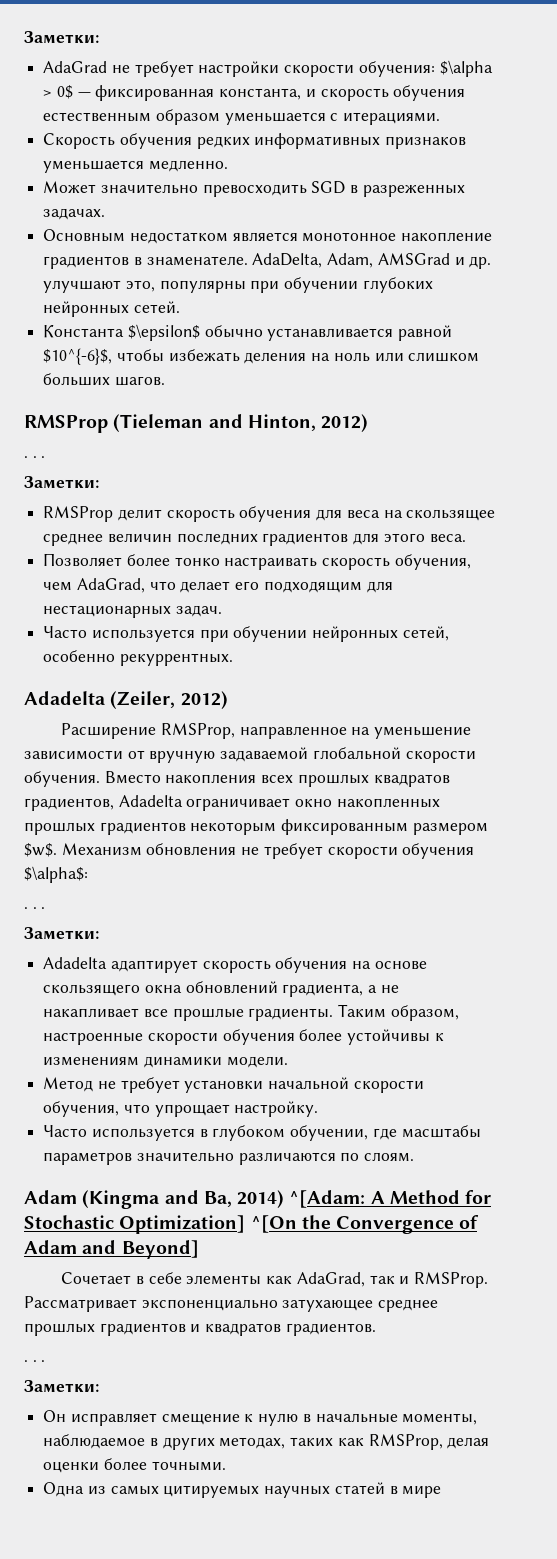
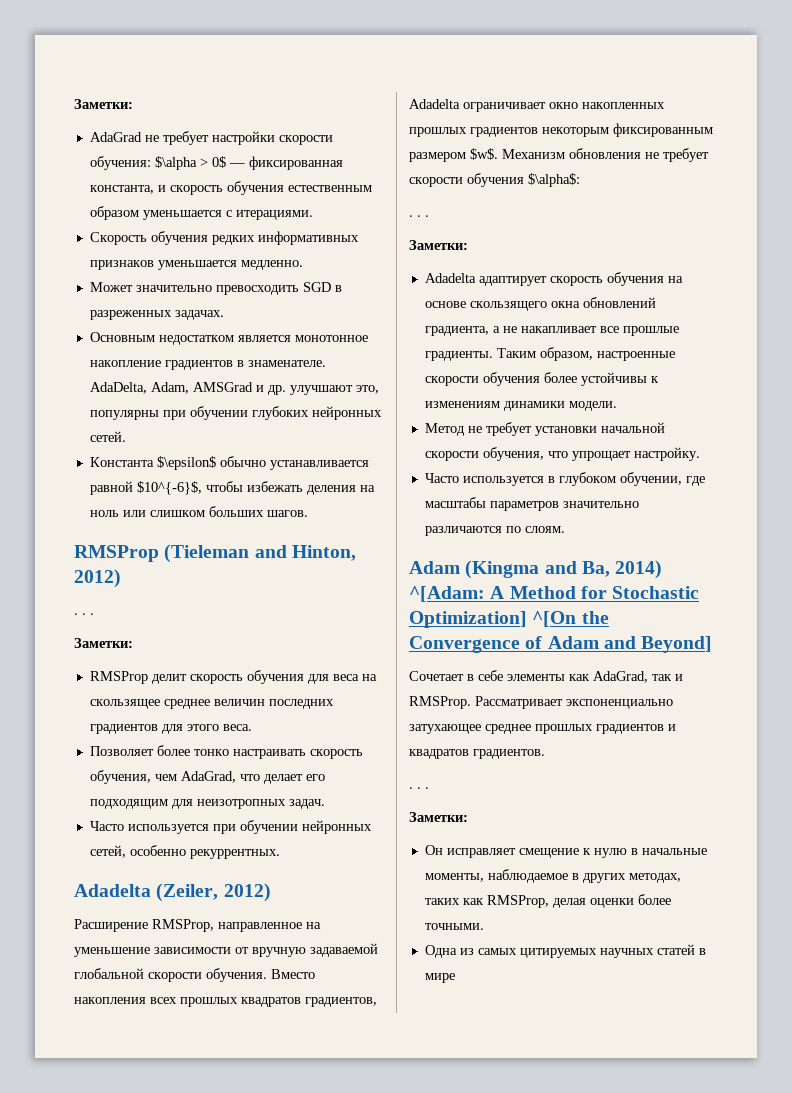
- Позволяет более тонко настраивать скорость обучения, чем AdaGrad, что делает его подходящим для нестационарных задач.
+ Позволяет более тонко настраивать скорость обучения, чем AdaGrad, что делает его подходящим для неизотропных задач.

